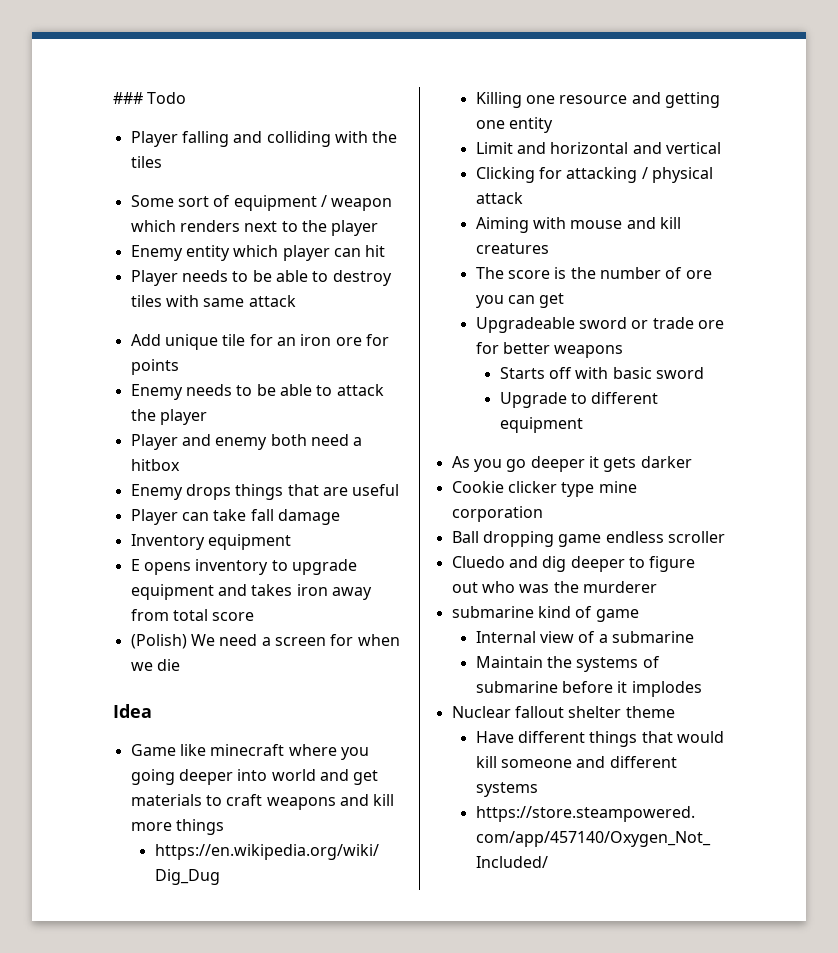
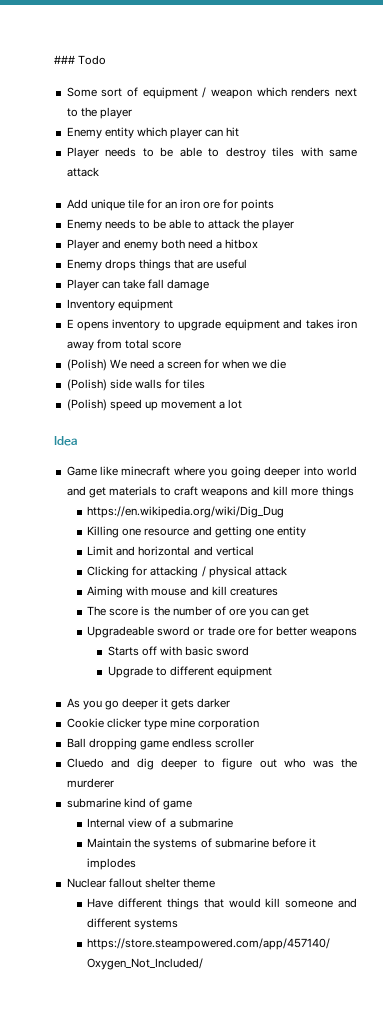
- Player falling and colliding with the tiles
+ (Polish) side walls for tiles
+ (Polish) speed up movement a lot

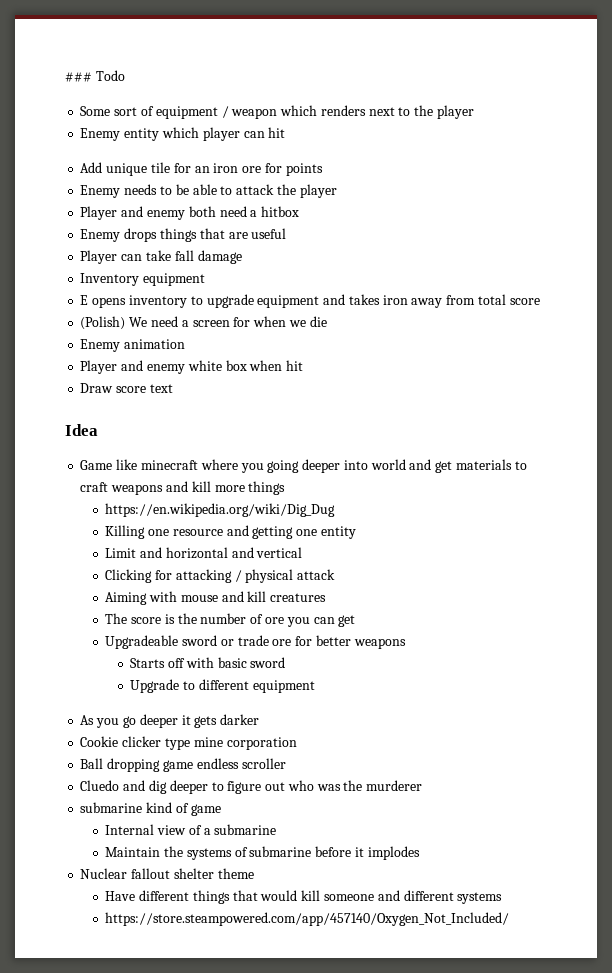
- Player needs to be able to destroy tiles with same attack
- (Polish) side walls for tiles
- (Polish) speed up movement a lot
+ Enemy animation
+ Player and enemy white box when hit
+ Draw score text

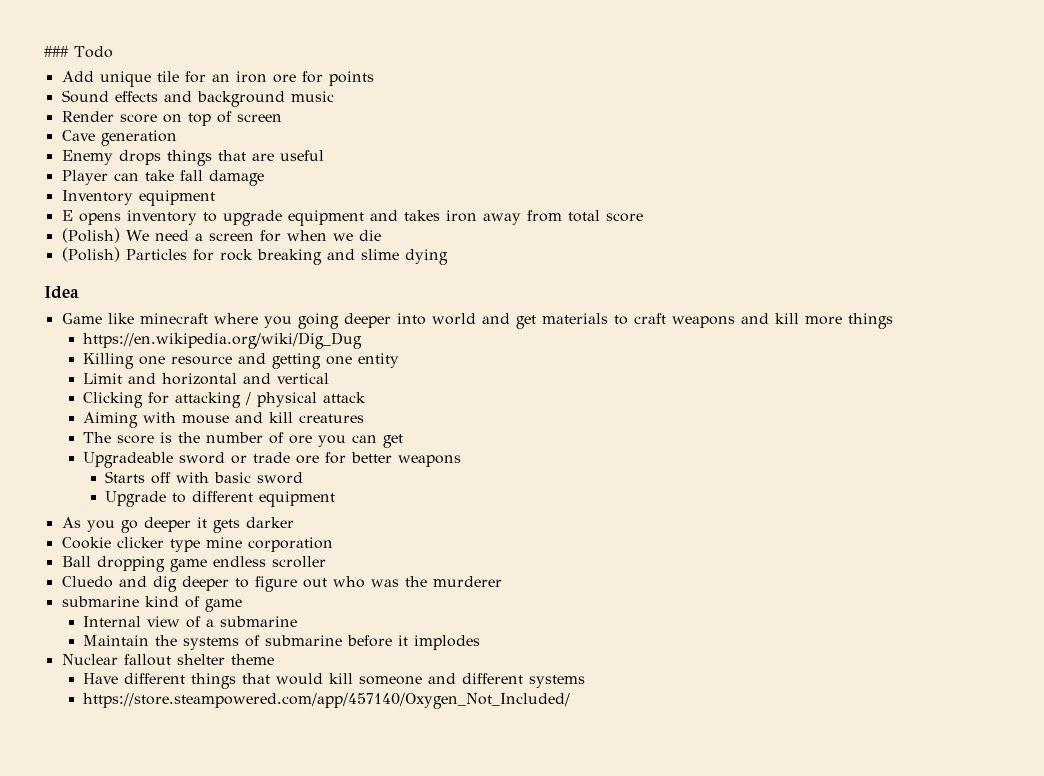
- Some sort of equipment / weapon which renders next to the player
- Enemy entity which player can hit
- Enemy needs to be able to attack the player
- Player and enemy both need a hitbox
+ Sound effects and background music
+ Render score on top of screen
+ Cave generation
- Enemy animation
- Player and enemy white box when hit
- Draw score text
+ (Polish) Particles for rock breaking and slime dying

